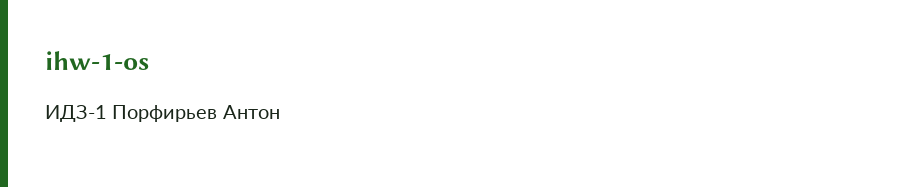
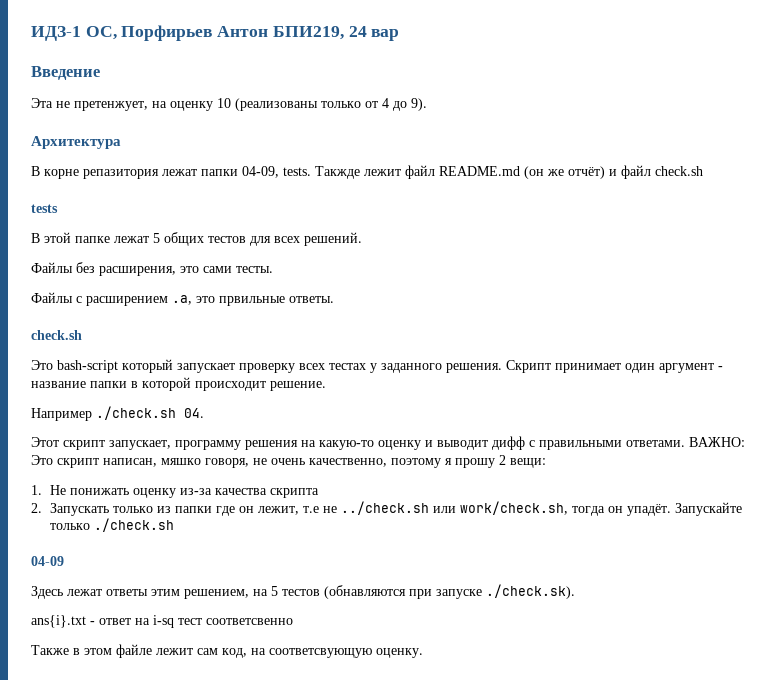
- ihw-1-os
- ИДЗ-1 Порфирьев Антон
+ ИДЗ-1 ОС, Порфирьев Антон БПИ219, 24 вар
+ Введение
+ Эта не претенжует, на оценку 10 (реализованы только от 4 до 9).
+ Архитектура
+ В корне репазитория лежат папки 04-09, tests. Такжде лежит файл README.md (он же отчёт) и файл check.sh
+ tests
+ В этой папке лежат 5 общих тестов для всех решений.
+ Файлы без расширения, это сами тесты.
+ Файлы с расширением .a, это првильные ответы.
+ check.sh
+ Это bash-script который запускает проверку всех тестах у заданного решения. Скрипт принимает один аргумент - название папки в которой происходит решение.
+ Например ./check.sh 04.
+ Этот скрипт запускает, программу решения на какую-то оценку и выводит дифф с правильными ответами. ВАЖНО: Это скрипт написан, мяшко говоря, не очень качественно, поэтому я прошу 2 вещи:
+ 1. Не понижать оценку из-за качества скрипта
+ 2. Запускать только из папки где он лежит, т.е не ../check.sh или work/check.sh, тогда он упадёт. Запускайте только ./check.sh
+ 04-09
+ Здесь лежат ответы этим решением, на 5 тестов (обнавляются при запуске ./check.sk).
+ ans{i}.txt - ответ на i-sq тест соответсвенно
+ Также в этом файле лежит сам код, на соответсвующую оценку.

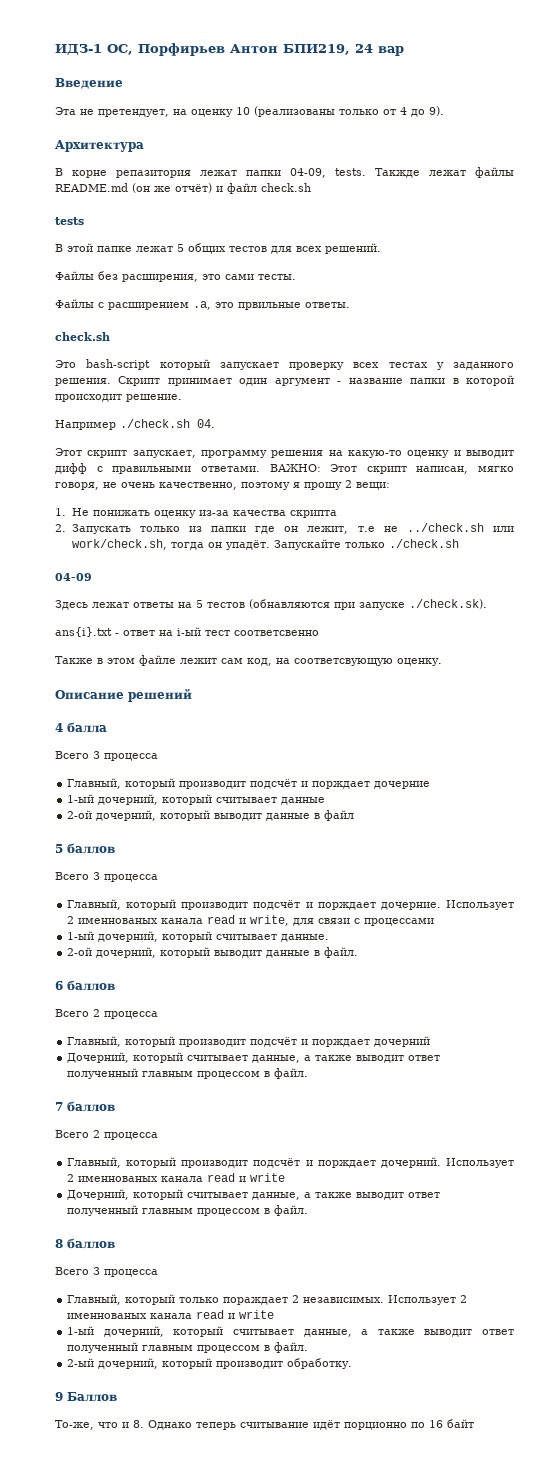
- Эта не претенжует, на оценку 10 (реализованы только от 4 до 9).
+ Эта не претендует, на оценку 10 (реализованы только от 4 до 9).
- Такжде лежит файл README.md (он же отчёт) и файл check.sh
+ Такжде лежат файлы README.md (он же отчёт) и файл check.sh
- ВАЖНО: Это скрипт написан, мяшко говоря, не очень качественно, поэтому я прошу 2 вещи:
+ ВАЖНО: Этот скрипт написан, мягко говоря, не очень качественно, поэтому я прошу 2 вещи:
- Здесь лежат ответы этим решением, на 5 тестов (обнавляются при запуске ./check.sk).
+ Здесь лежат ответы на 5 тестов (обнавляются при запуске ./check.sk).
- ans{i}.txt - ответ на i-sq тест соответсвенно
+ ans{i}.txt - ответ на i-ый тест соответсвенно
+ Описание решений
+ 4 балла
+ Всего 3 процесса
+ Главный, который производит подсчёт и порждает дочерние
+ 1-ый дочерний, который считывает данные
+ 2-ой дочерний, который выводит данные в файл
+ 5 баллов
+ Всего 3 процесса
+ Главный, который производит подсчёт и порждает дочерние. Использует 2 именнованых канала read и write, для связи с процессами
+ 1-ый дочерний, который считывает данные.
+ 2-ой дочерний, который выводит данные в файл.
+ 6 баллов
+ Всего 2 процесса
+ Главный, который производит подсчёт и порждает дочерний
+ Дочерний, который считывает данные, а также выводит ответ полученный главным процессом в файл.
+ 7 баллов
+ Всего 2 процесса
+ Главный, который производит подсчёт и порждает дочерний. Использует 2 именнованых канала read и write
+ Дочерний, который считывает данные, а также выводит ответ полученный главным процессом в файл.
+ 8 баллов
+ Всего 3 процесса
+ Главный, который только пораждает 2 независимых. Использует 2 именнованых канала read и write
+ 1-ый дочерний, который считывает данные, а также выводит ответ полученный главным процессом в файл.
+ 2-ый дочерний, который производит обработку.
+ 9 Баллов
+ То-же, что и 8. Однако теперь считывание идёт порционно по 16 байт

